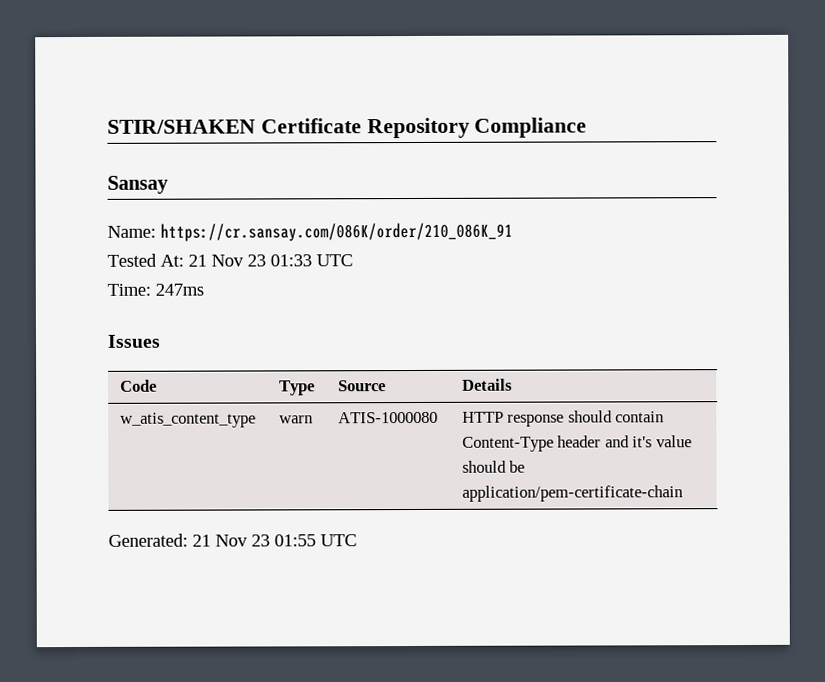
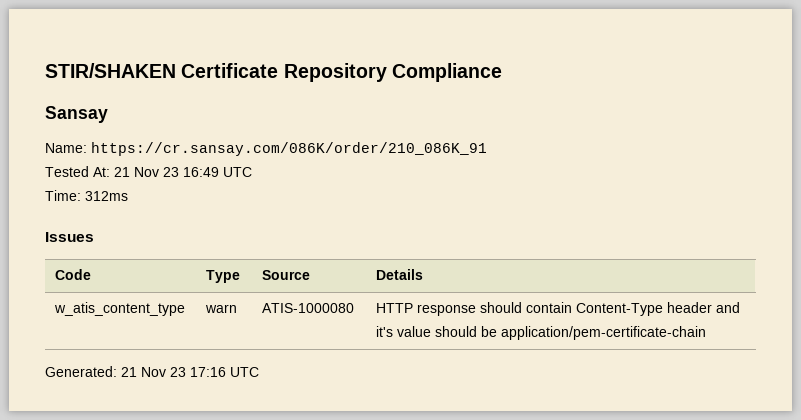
- Tested At: 21 Nov 23 01:33 UTC
+ Tested At: 21 Nov 23 16:49 UTC
- Time: 247ms
+ Time: 312ms
- Generated: 21 Nov 23 01:55 UTC
+ Generated: 21 Nov 23 17:16 UTC

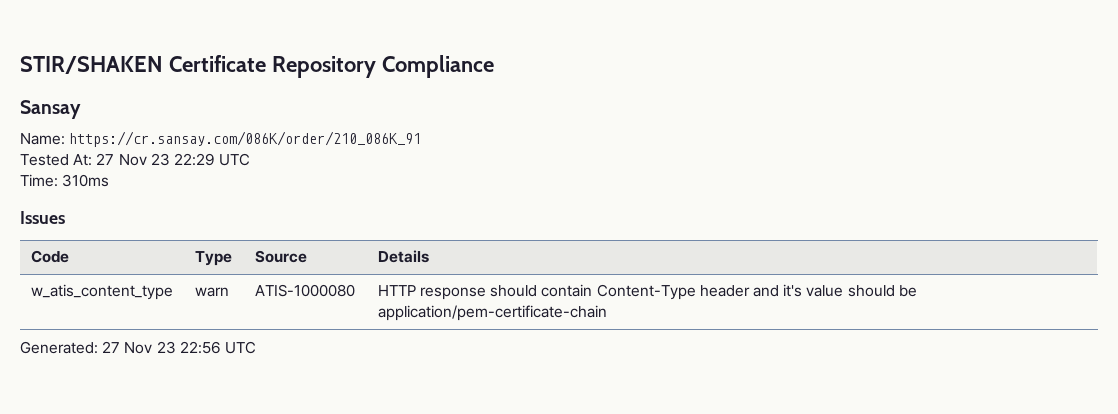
- Tested At: 21 Nov 23 16:49 UTC
+ Tested At: 27 Nov 23 22:29 UTC
- Time: 312ms
+ Time: 310ms
- Generated: 21 Nov 23 17:16 UTC
+ Generated: 27 Nov 23 22:56 UTC

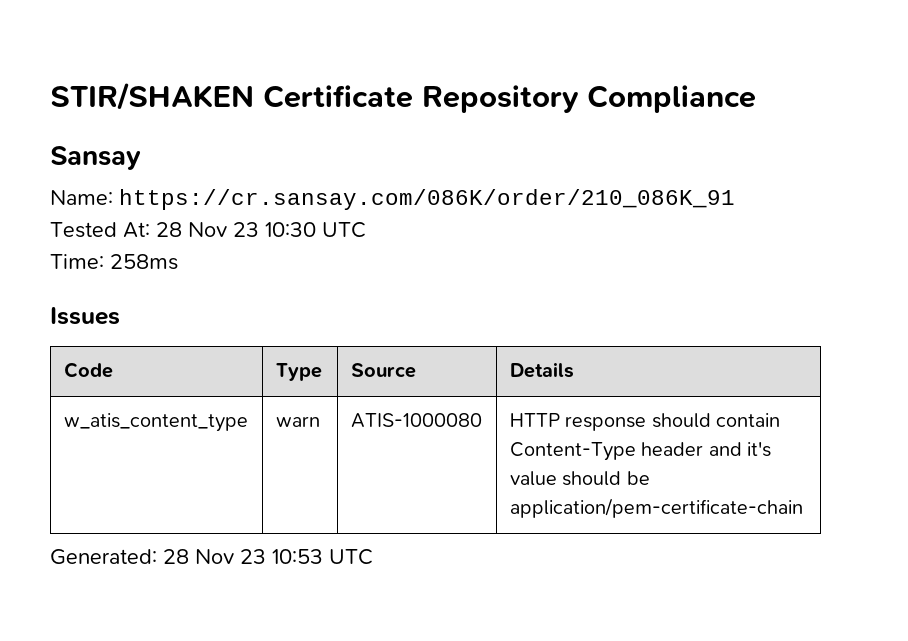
- Tested At: 27 Nov 23 22:29 UTC
+ Tested At: 28 Nov 23 10:30 UTC
- Time: 310ms
+ Time: 258ms
- Generated: 27 Nov 23 22:56 UTC
+ Generated: 28 Nov 23 10:53 UTC

